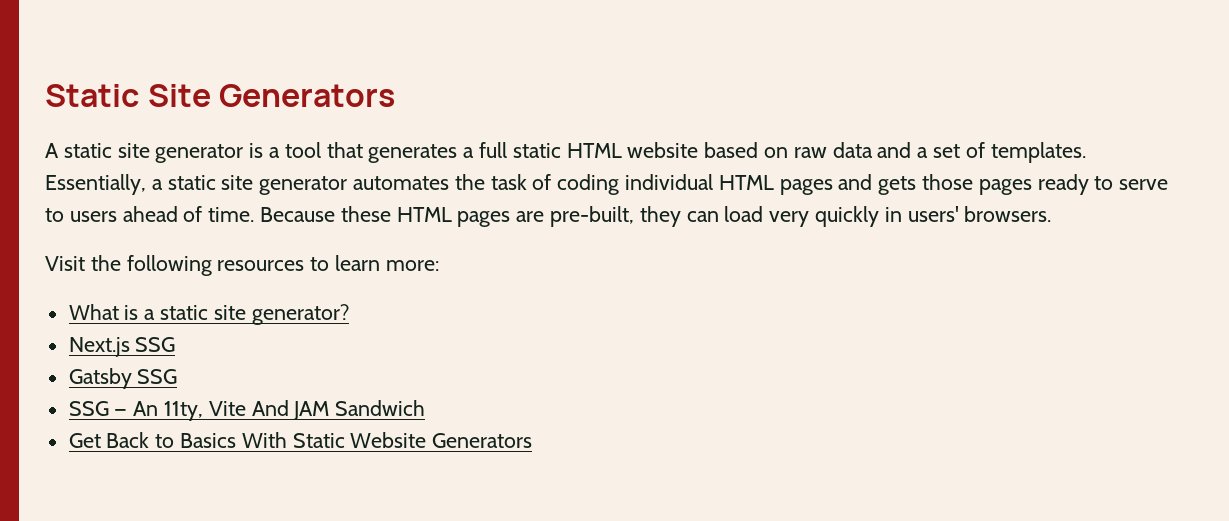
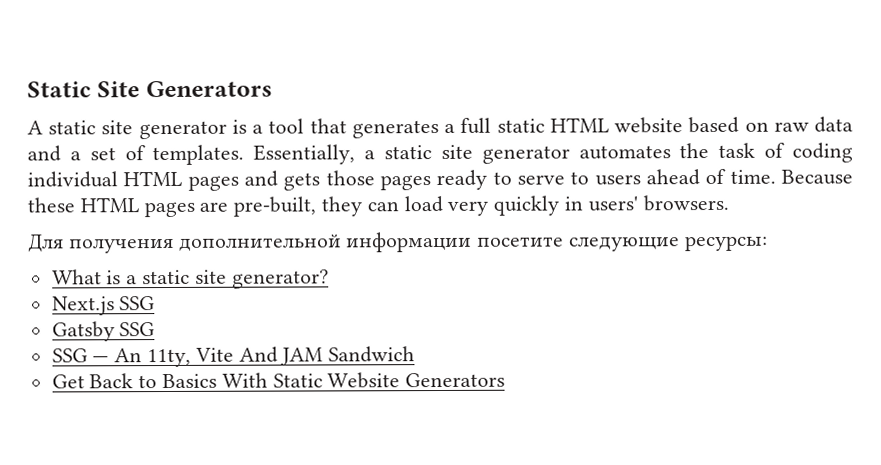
- Visit the following resources to learn more:
+ Для получения дополнительной информации посетите следующие ресурсы:

